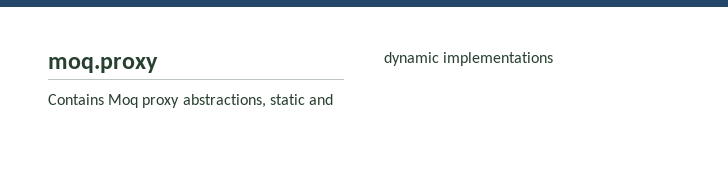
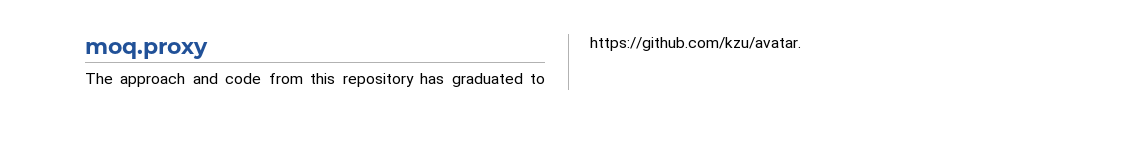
- Contains Moq proxy abstractions, static and dynamic implementations
+ The approach and code from this repository has graduated to https://github.com/kzu/avatar.

